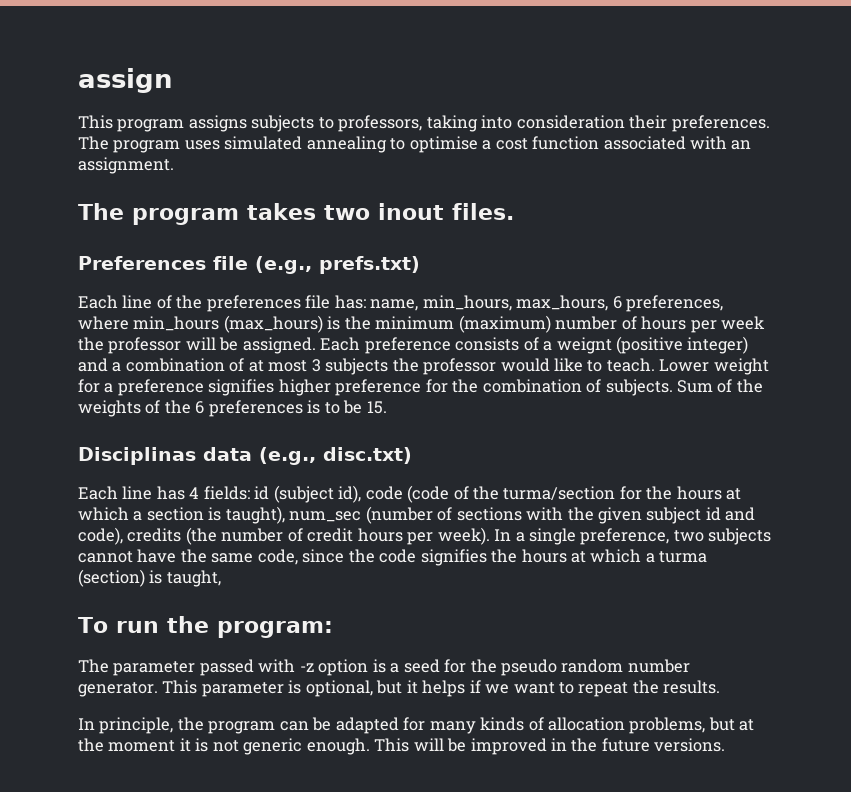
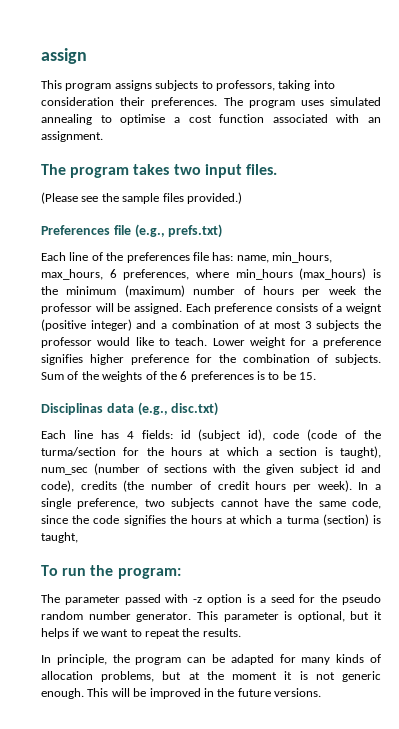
- The program takes two inout files.
+ The program takes two input files.
+ (Please see the sample files provided.)

